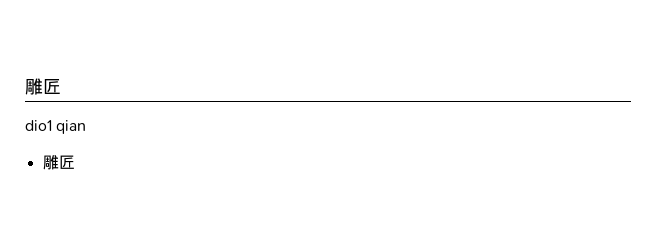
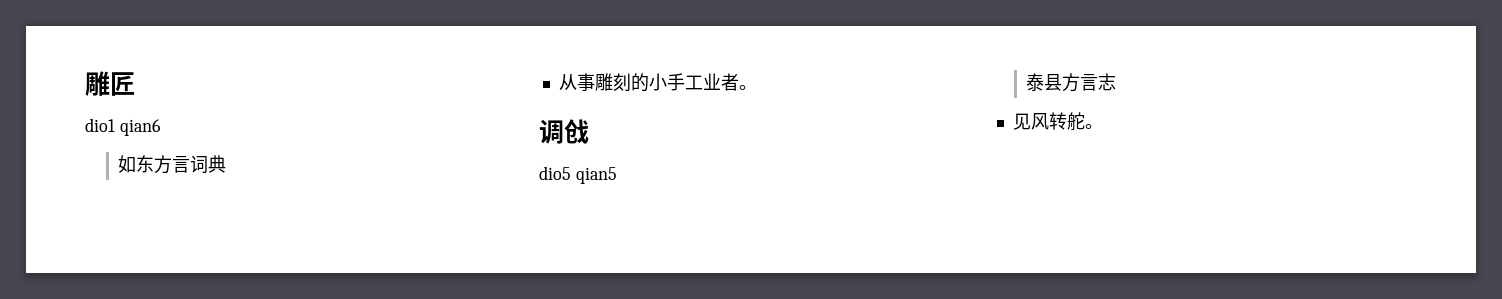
- dio1 qian
- 雕匠
+ dio1 qian6
+ 如东方言词典
+ 从事雕刻的小手工业者。
+ 调戗
+ dio5 qian5
+ 泰县方言志
+ 见风转舵。

